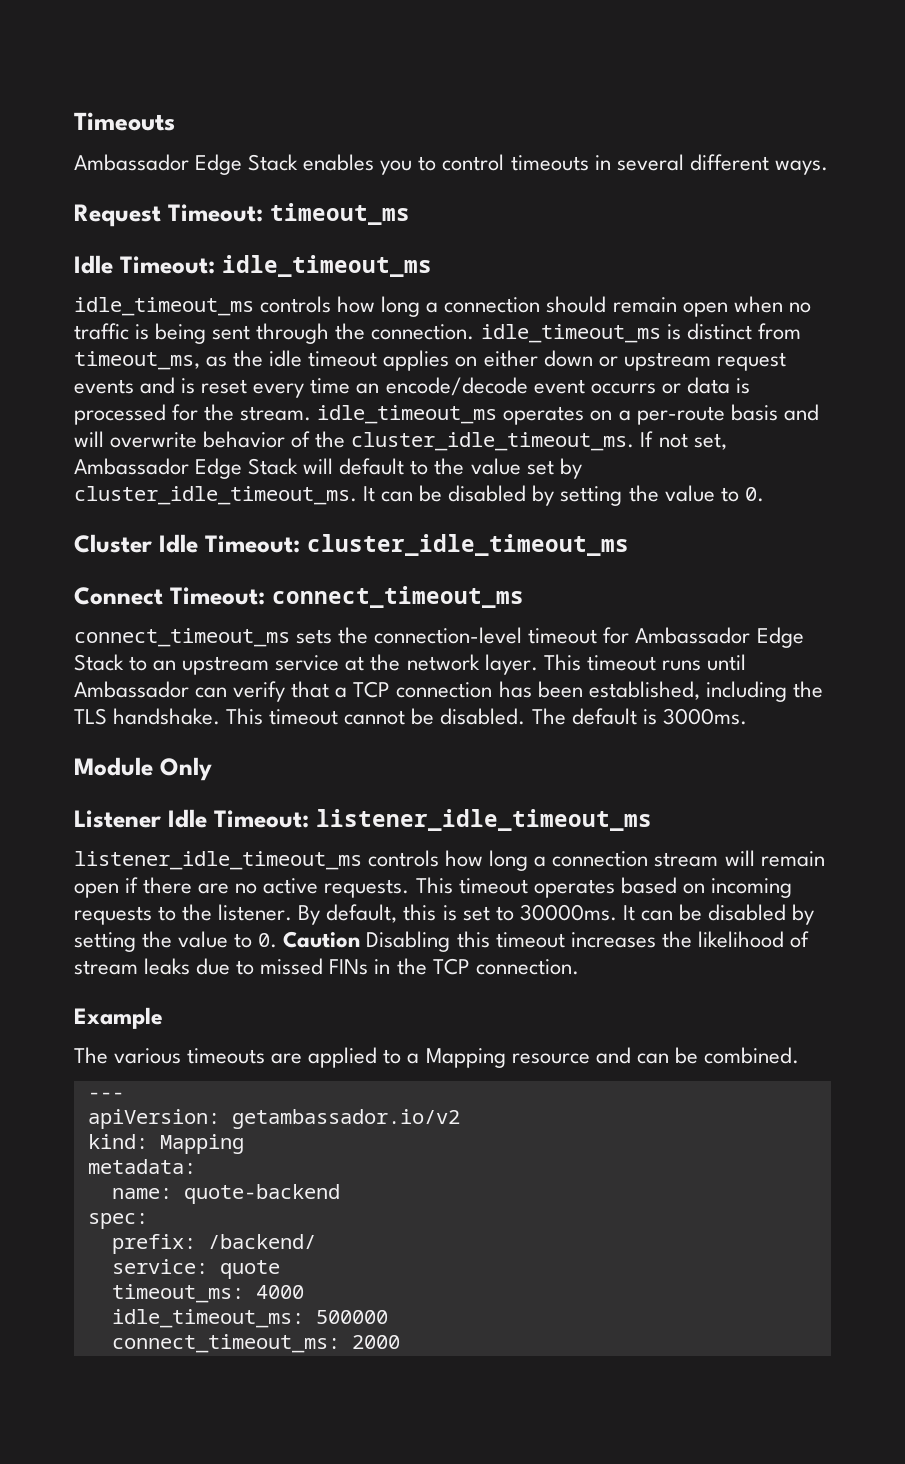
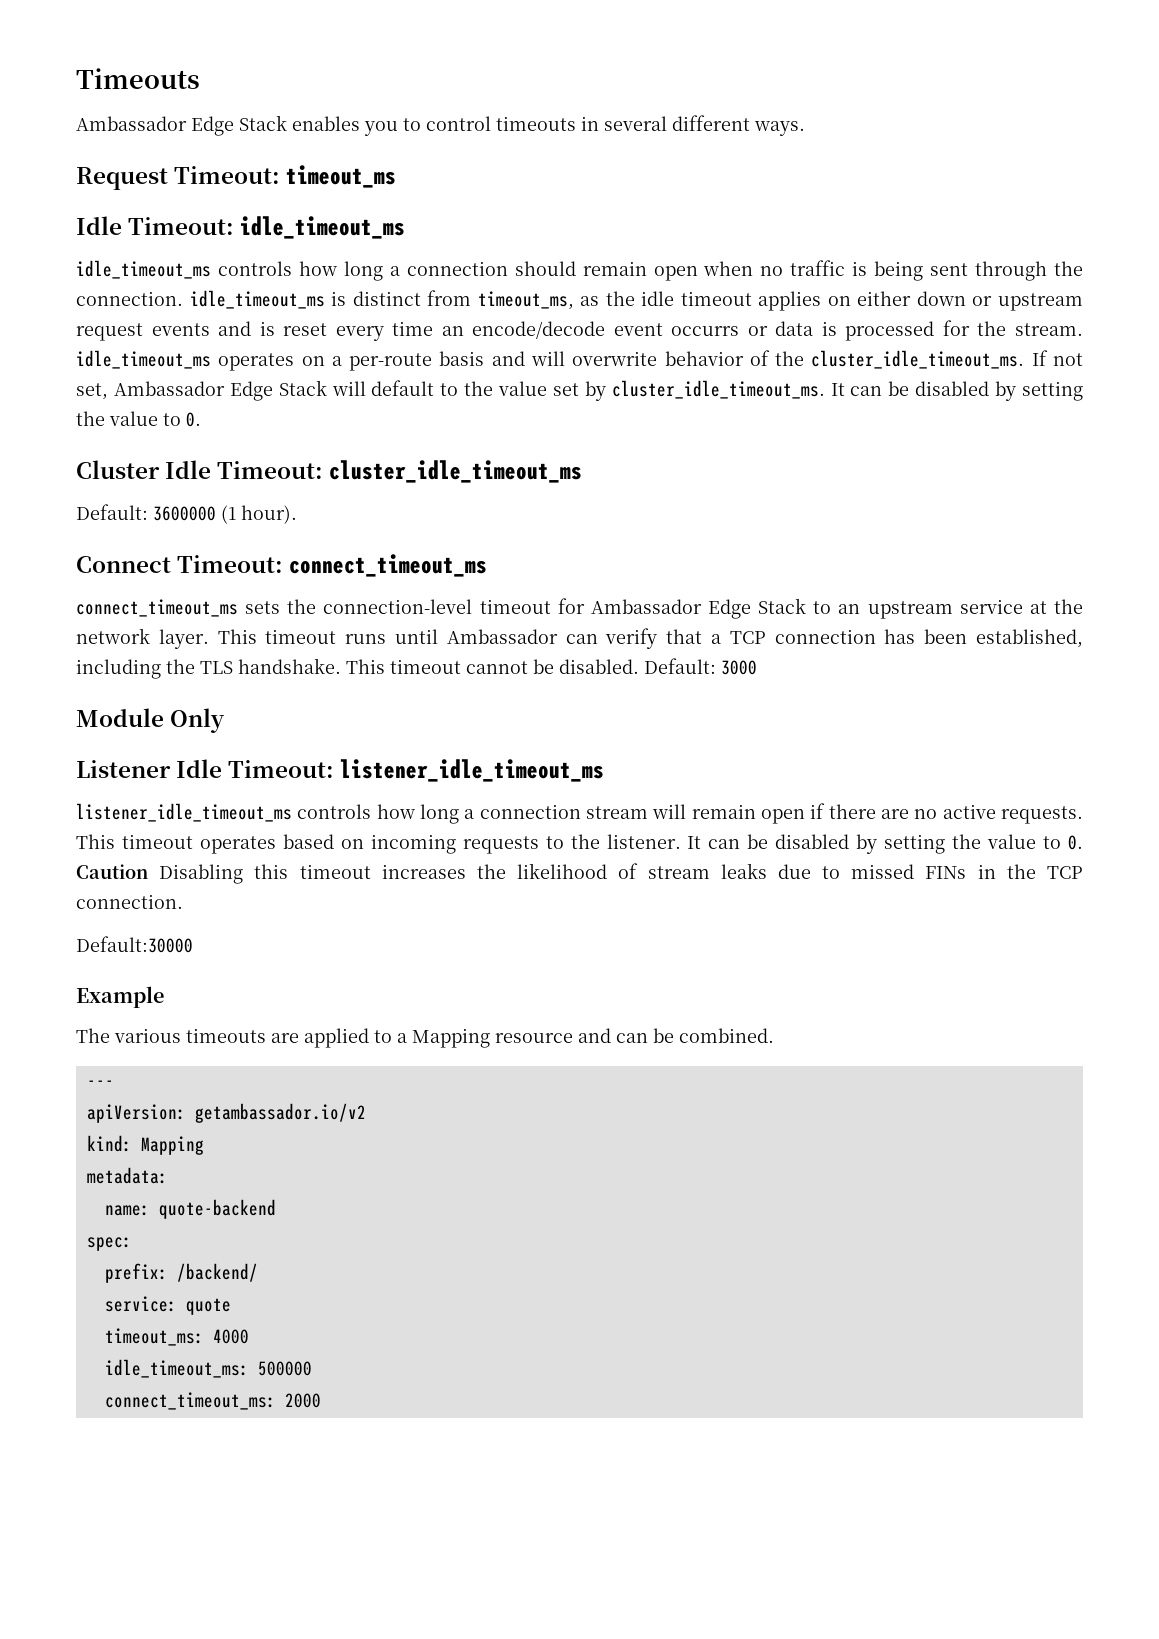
+ Default: 3600000 (1 hour).
- The default is 3000ms.
+ Default: 3000
- By default, this is set to 30000ms.
+ Default:30000

